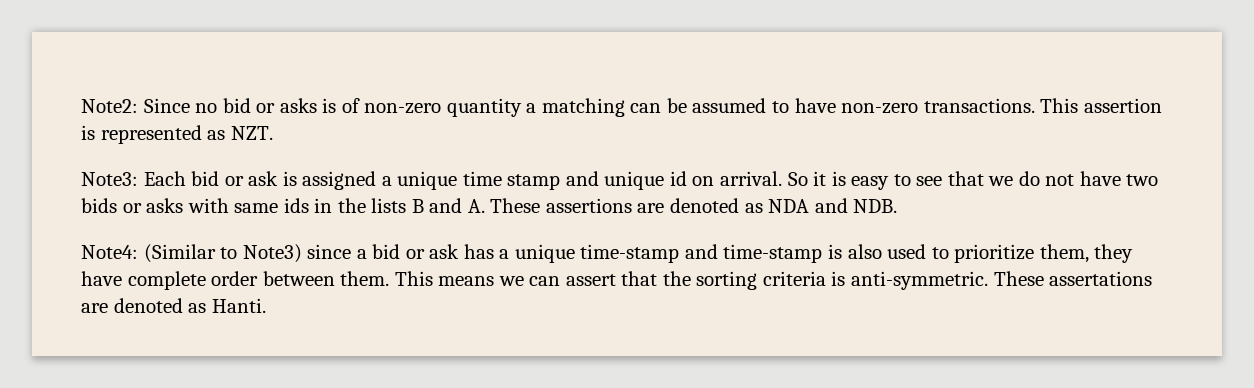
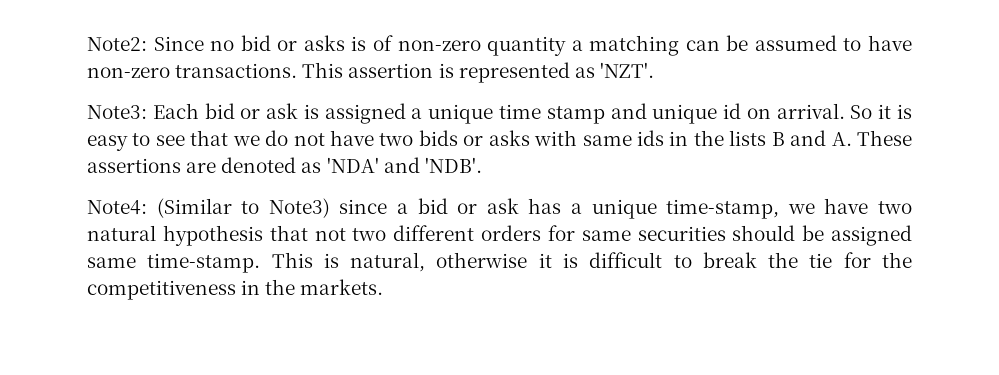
- This assertion is represented as NZT.
+ This assertion is represented as 'NZT'.
- So it is easy to see that we do not have two bids or asks with same ids in the lists B and A. These assertions are denoted as NDA and NDB.
+ So it is easy to see that we do not have two bids or asks with same ids in the lists B and A. These assertions are denoted as 'NDA' and 'NDB'.
- Note4: (Similar to Note3) since a bid or ask has a unique time-stamp and time-stamp is also used to prioritize them, they have complete order between them. This means we can assert that the sorting criteria is anti-symmetric. These assertations are denoted as Hanti.
+ Note4: (Similar to Note3) since a bid or ask has a unique time-stamp, we have two natural hypothesis that not two different orders for same securities should be assigned same time-stamp. This is natural, otherwise it is difficult to break the tie for the competitiveness in the markets.

